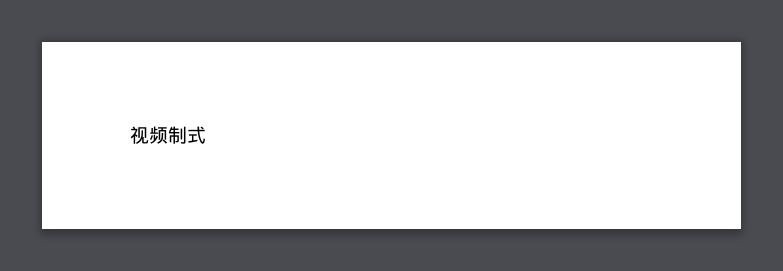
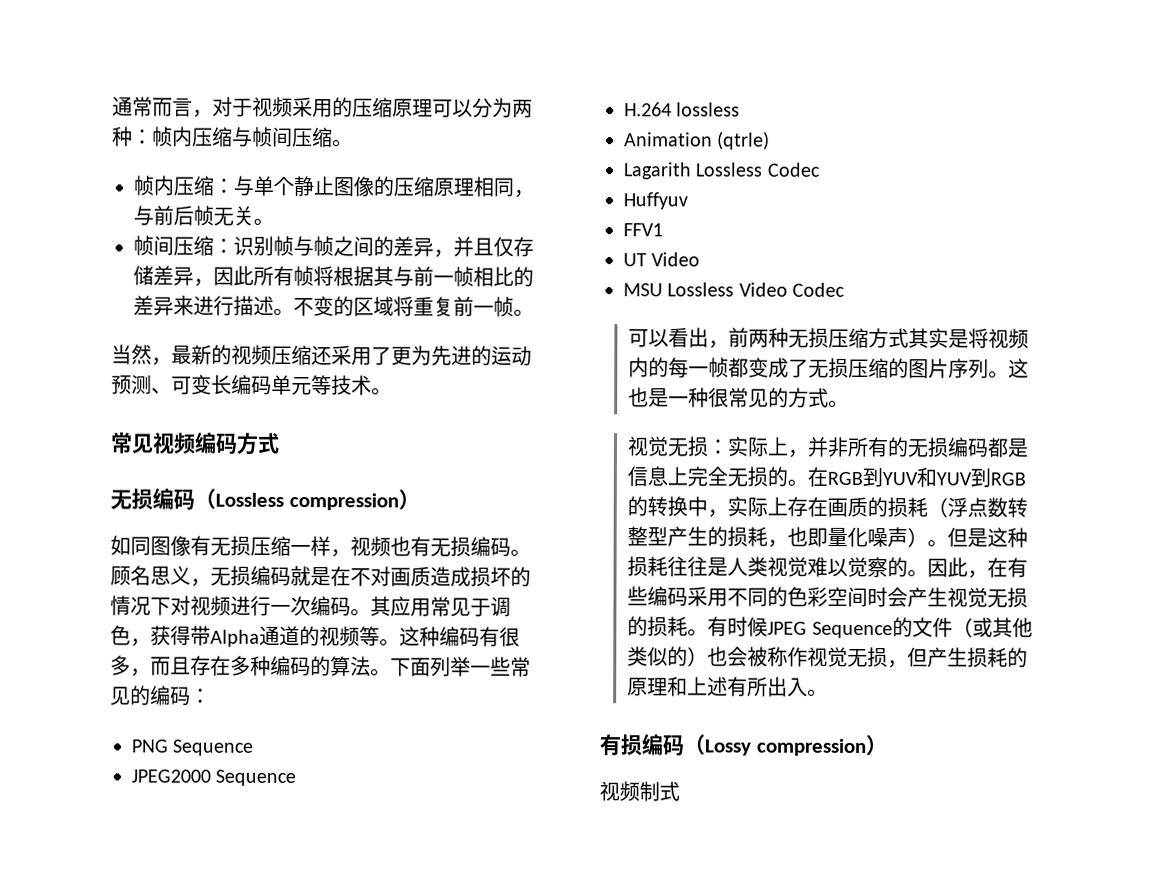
+ 通常而言，对于视频采用的压缩原理可以分为两种：帧内压缩与帧间压缩。
+ 帧内压缩：与单个静止图像的压缩原理相同，与前后帧无关。
+ 帧间压缩：识别帧与帧之间的差异，并且仅存储差异，因此所有帧将根据其与前一帧相比的差异来进行描述。不变的区域将重复前一帧。
+ 当然，最新的视频压缩还采用了更为先进的运动预测、可变长编码单元等技术。
+ 常见视频编码方式
+ 无损编码（Lossless compression）
+ 如同图像有无损压缩一样，视频也有无损编码。顾名思义，无损编码就是在不对画质造成损坏的情况下对视频进行一次编码。其应用常见于调色，获得带Alpha通道的视频等。这种编码有很多，而且存在多种编码的算法。下面列举一些常见的编码：
+ PNG Sequence
+ JPEG2000 Sequence
+ H.264 lossless
+ Animation (qtrle)
+ Lagarith Lossless Codec
+ Huffyuv
+ FFV1
+ UT Video
+ MSU Lossless Video Codec
+ 可以看出，前两种无损压缩方式其实是将视频内的每一帧都变成了无损压缩的图片序列。这也是一种很常见的方式。
+ 视觉无损：实际上，并非所有的无损编码都是信息上完全无损的。在RGB到YUV和YUV到RGB的转换中，实际上存在画质的损耗（浮点数转整型产生的损耗，也即量化噪声）。但是这种损耗往往是人类视觉难以觉察的。因此，在有些编码采用不同的色彩空间时会产生视觉无损的损耗。有时候JPEG Sequence的文件（或其他类似的）也会被称作视觉无损，但产生损耗的原理和上述有所出入。
+ 有损编码（Lossy compression）

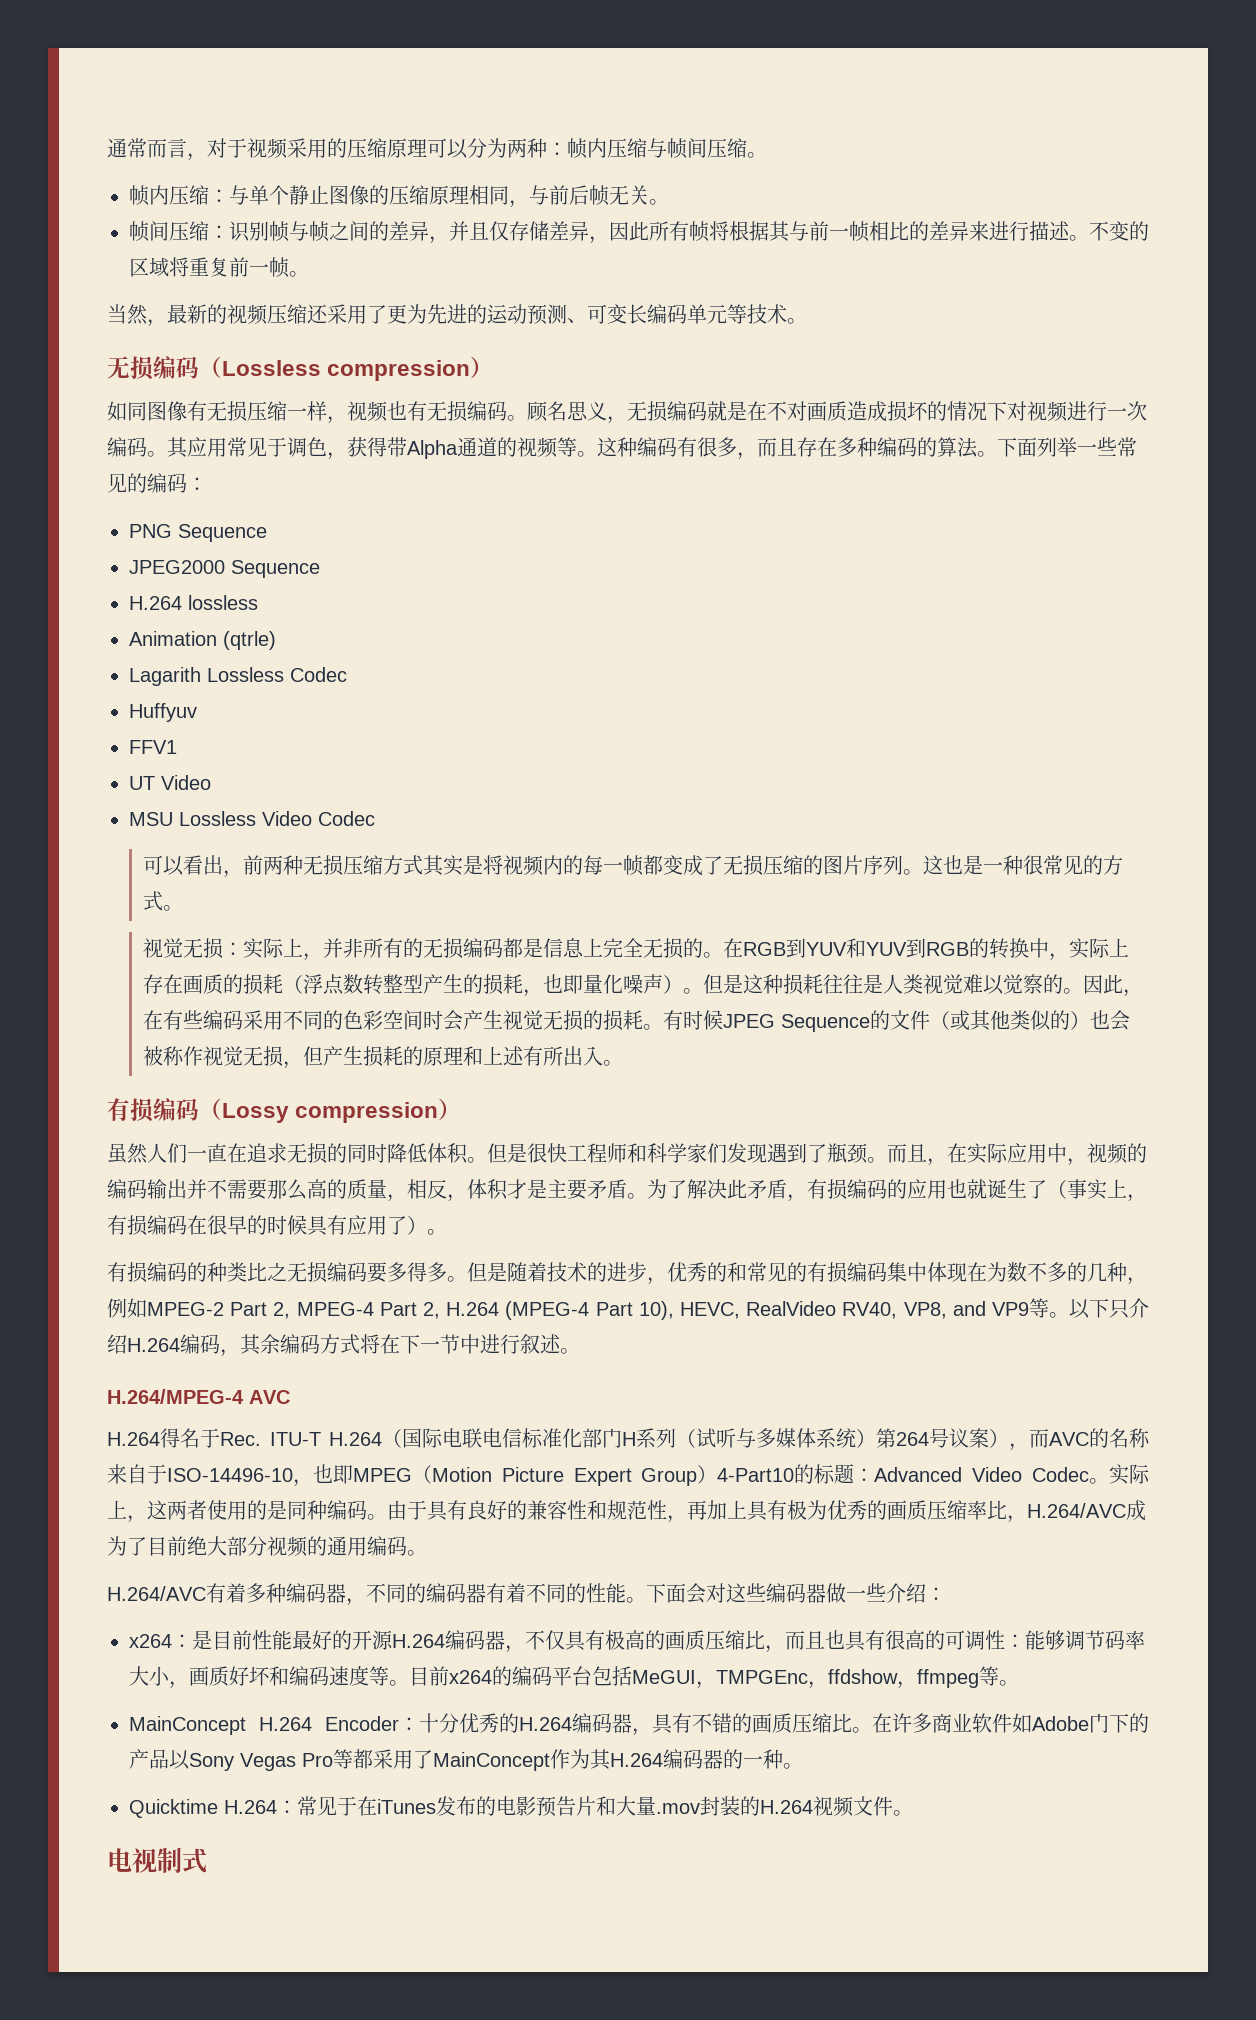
- 常见视频编码方式
- 视频制式
+ 虽然人们一直在追求无损的同时降低体积。但是很快工程师和科学家们发现遇到了瓶颈。而且，在实际应用中，视频的编码输出并不需要那么高的质量，相反，体积才是主要矛盾。为了解决此矛盾，有损编码的应用也就诞生了（事实上，有损编码在很早的时候具有应用了）。
+ 有损编码的种类比之无损编码要多得多。但是随着技术的进步，优秀的和常见的有损编码集中体现在为数不多的几种，例如MPEG-2 Part 2, MPEG-4 Part 2, H.264 (MPEG-4 Part 10), HEVC, RealVideo RV40, VP8, and VP9等。以下只介绍H.264编码，其余编码方式将在下一节中进行叙述。
+ H.264/MPEG-4 AVC
+ H.264得名于Rec. ITU-T H.264（国际电联电信标准化部门H系列（试听与多媒体系统）第264号议案），而AVC的名称来自于ISO-14496-10，也即MPEG（Motion Picture Expert Group）4-Part10的标题：Advanced Video Codec。实际上，这两者使用的是同种编码。由于具有良好的兼容性和规范性，再加上具有极为优秀的画质压缩率比，H.264/AVC成为了目前绝大部分视频的通用编码。
+ H.264/AVC有着多种编码器，不同的编码器有着不同的性能。下面会对这些编码器做一些介绍：
+ x264：是目前性能最好的开源H.264编码器，不仅具有极高的画质压缩比，而且也具有很高的可调性：能够调节码率大小，画质好坏和编码速度等。目前x264的编码平台包括MeGUI，TMPGEnc，ffdshow，ffmpeg等。
+ MainConcept H.264 Encoder：十分优秀的H.264编码器，具有不错的画质压缩比。在许多商业软件如Adobe门下的产品以Sony Vegas Pro等都采用了MainConcept作为其H.264编码器的一种。
+ Quicktime H.264：常见于在iTunes发布的电影预告片和大量.mov封装的H.264视频文件。
+ 电视制式

